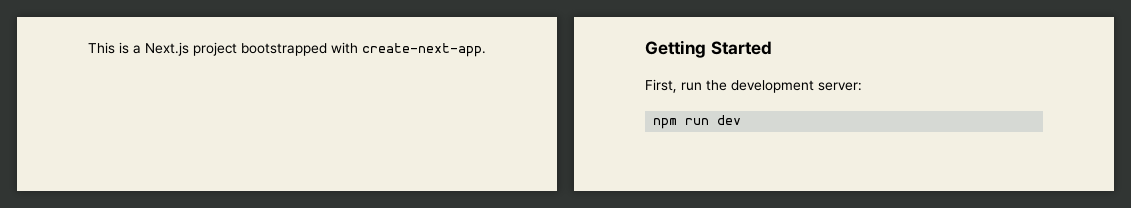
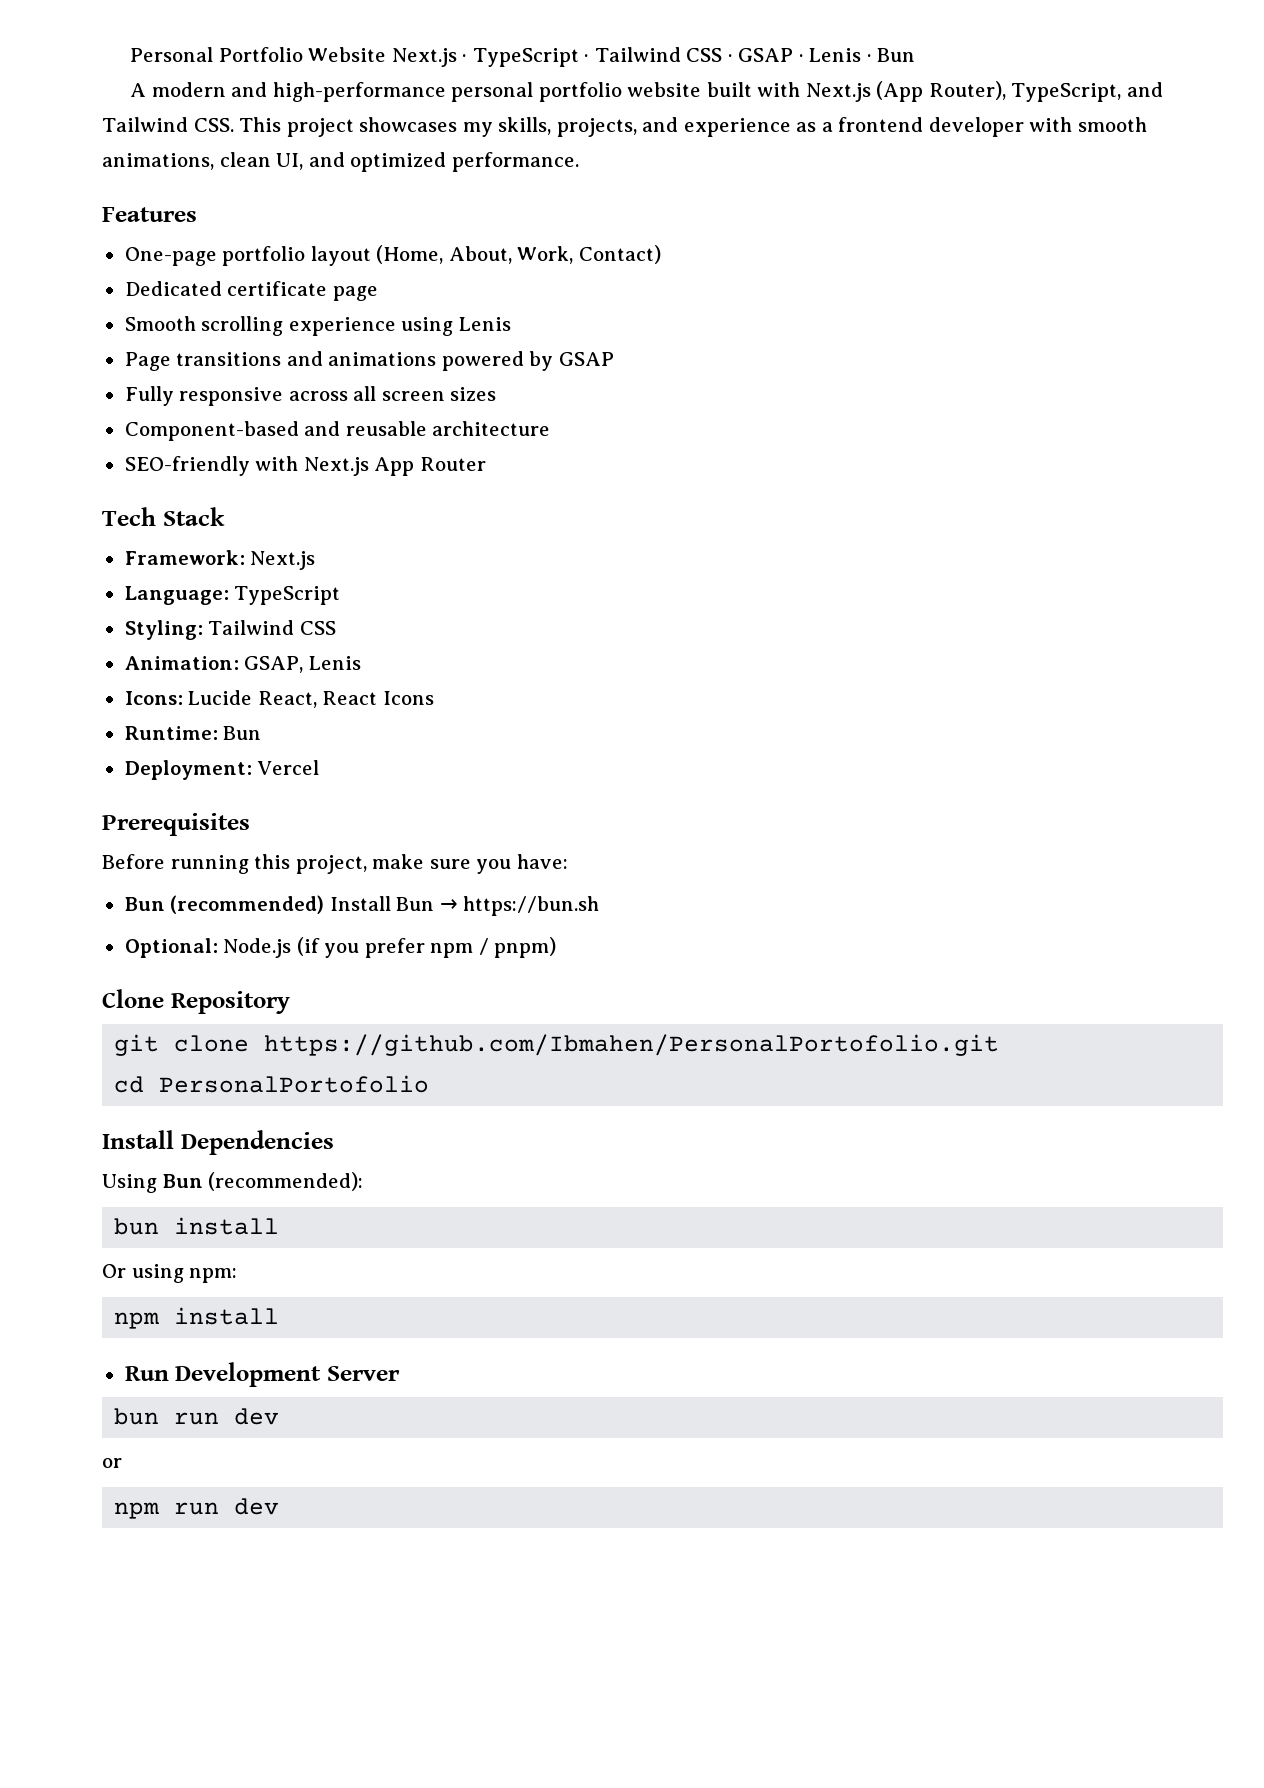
- This is a Next.js project bootstrapped with create-next-app.
- Getting Started
- First, run the development server:
+ Personal Portfolio Website Next.js · TypeScript · Tailwind CSS · GSAP · Lenis · Bun
+ A modern and high-performance personal portfolio website built with Next.js (App Router), TypeScript, and Tailwind CSS. This project showcases my skills, projects, and experience as a frontend developer with smooth animations, clean UI, and optimized performance.
+ Features
+ One-page portfolio layout (Home, About, Work, Contact)
+ Dedicated certificate page
+ Smooth scrolling experience using Lenis
+ Page transitions and animations powered by GSAP
+ Fully responsive across all screen sizes
+ Component-based and reusable architecture
+ SEO-friendly with Next.js App Router
+ Tech Stack
+ Framework: Next.js
+ Language: TypeScript
+ Styling: Tailwind CSS
+ Animation: GSAP, Lenis
+ Icons: Lucide React, React Icons
+ Runtime: Bun
+ Deployment: Vercel
+ Prerequisites
+ Before running this project, make sure you have:
+ Bun (recommended) Install Bun → https://bun.sh
+ Optional: Node.js (if you prefer npm / pnpm)
+ Clone Repository
+ git clone https://github.com/Ibmahen/PersonalPortofolio.git
+ cd PersonalPortofolio
+ Install Dependencies
+ Using Bun (recommended):
+ bun install
+ Or using npm:
+ npm install
+ Run Development Server
+ bun run dev
+ or

